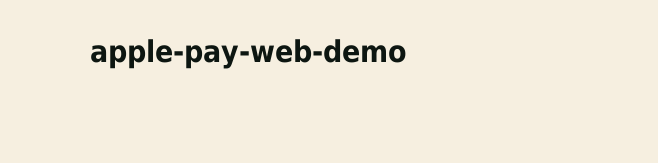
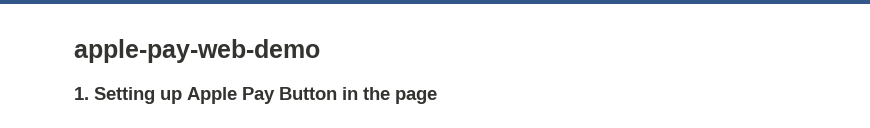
+ 1. Setting up Apple Pay Button in the page

